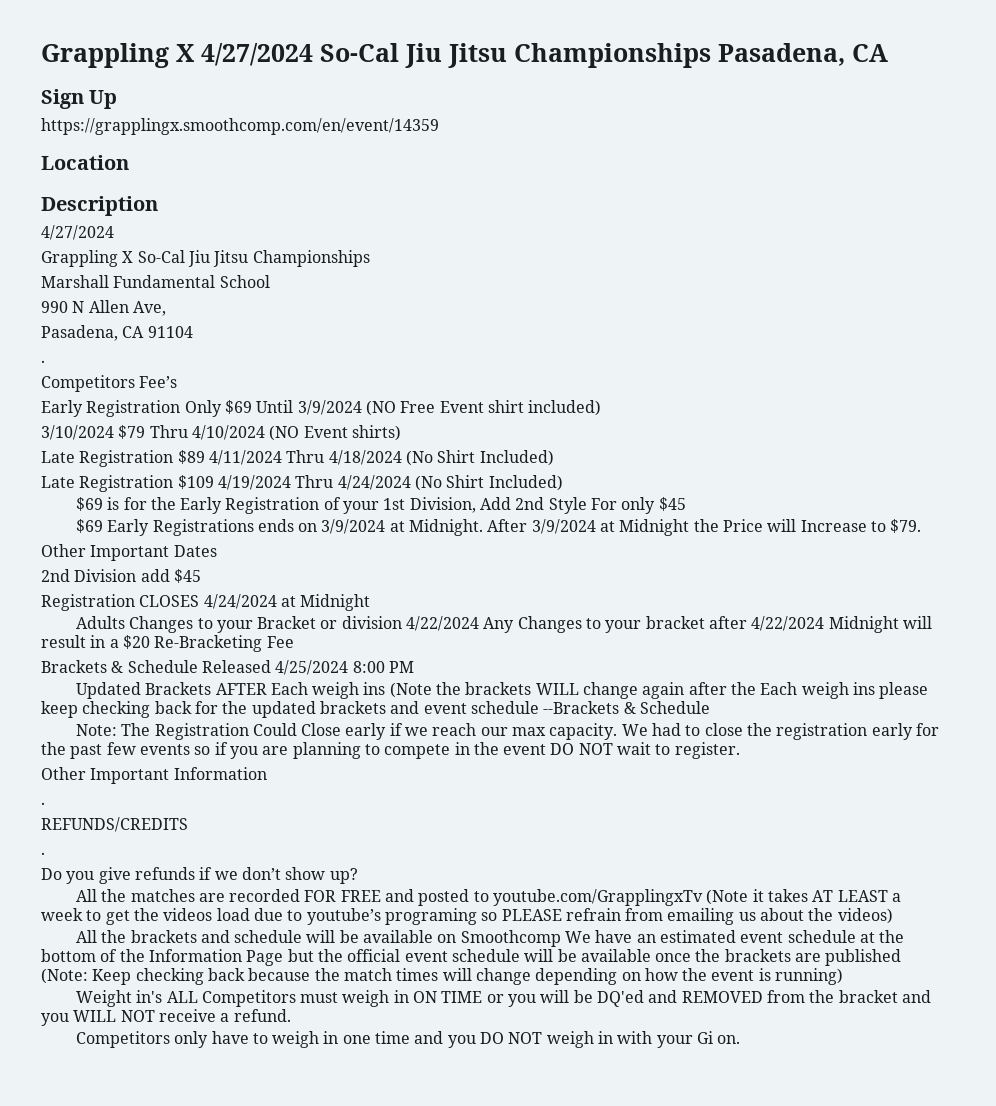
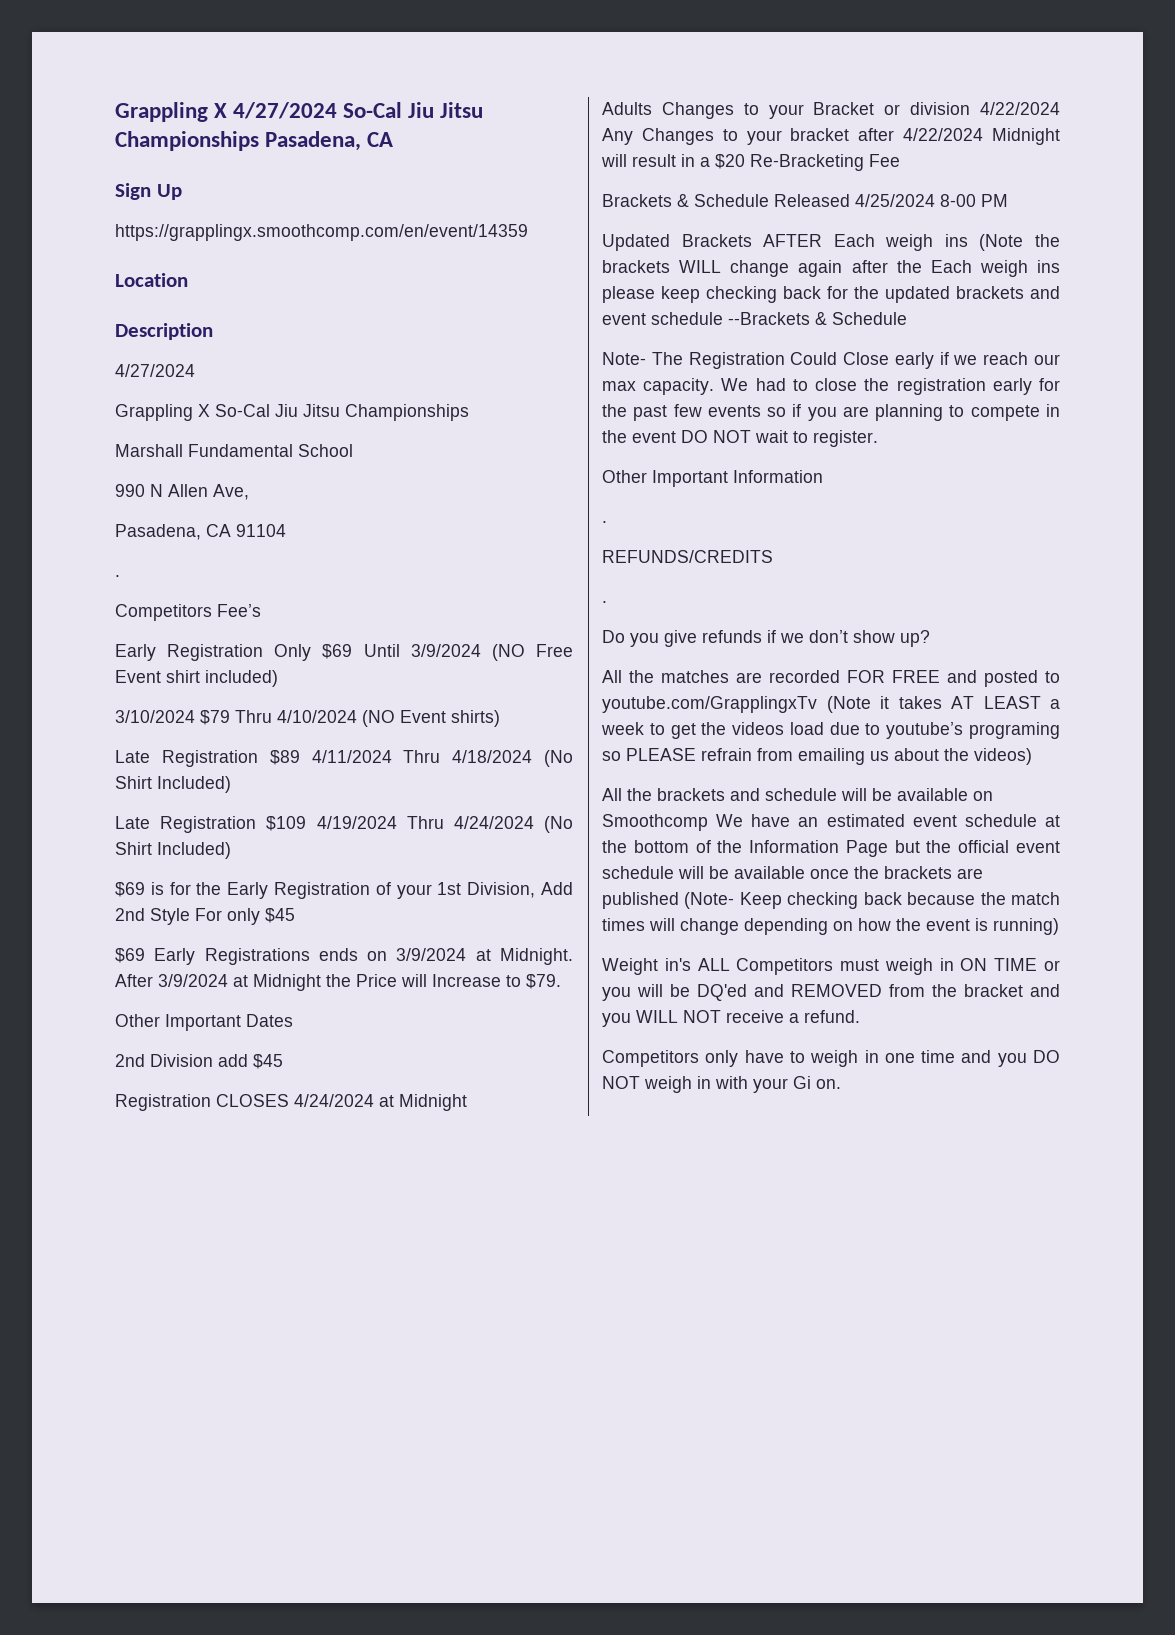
- Brackets & Schedule Released 4/25/2024 8:00 PM
+ Brackets & Schedule Released 4/25/2024 8-00 PM
- Note: The Registration Could Close early if we reach our max capacity.
+ Note- The Registration Could Close early if we reach our max capacity.
- All the brackets and schedule will be available on Smoothcomp We have an estimated event schedule at the bottom of the Information Page but the official event schedule will be available once the brackets are published (Note: Keep checking back because the match times will change depending on how the event is running)
+ All the brackets and schedule will be available on Smoothcomp We have an estimated event schedule at the bottom of the Information Page but the official event schedule will be available once the brackets are published (Note- Keep checking back because the match times will change depending on how the event is running)

